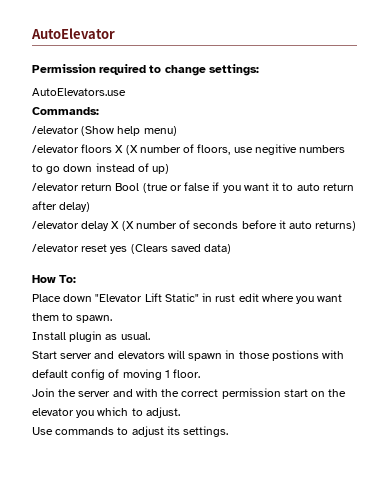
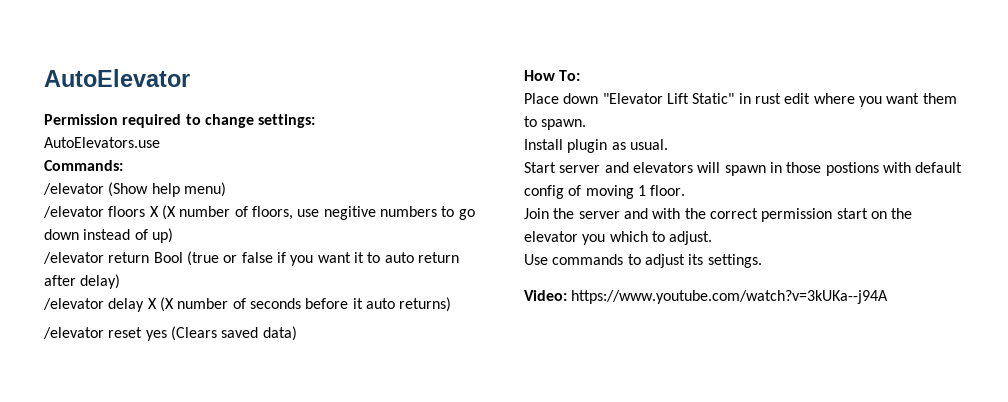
+ Video: https://www.youtube.com/watch?v=3kUKa--j94A

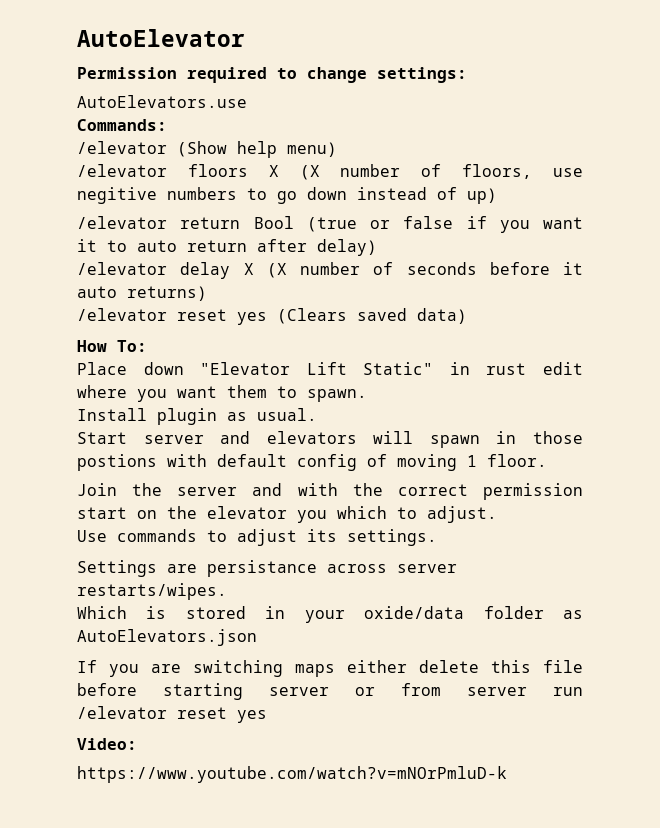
+ Settings are persistance across server restarts/wipes.
+ Which is stored in your oxide/data folder as AutoElevators.json
+ If you are switching maps either delete this file before starting server or from server run /elevator reset yes
- Video: https://www.youtube.com/watch?v=3kUKa--j94A
+ Video:
+ https://www.youtube.com/watch?v=mNOrPmluD-k

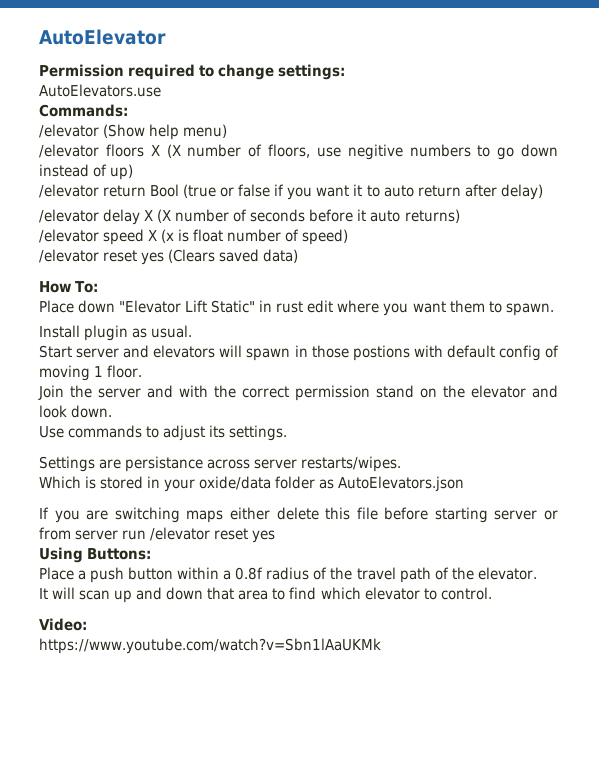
+ /elevator speed X (x is float number of speed)
- Join the server and with the correct permission start on the elevator you which to adjust.
+ Join the server and with the correct permission stand on the elevator and look down.
+ Using Buttons:
+ Place a push button within a 0.8f radius of the travel path of the elevator.
+ It will scan up and down that area to find which elevator to control.
- https://www.youtube.com/watch?v=mNOrPmluD-k
+ https://www.youtube.com/watch?v=Sbn1lAaUKMk

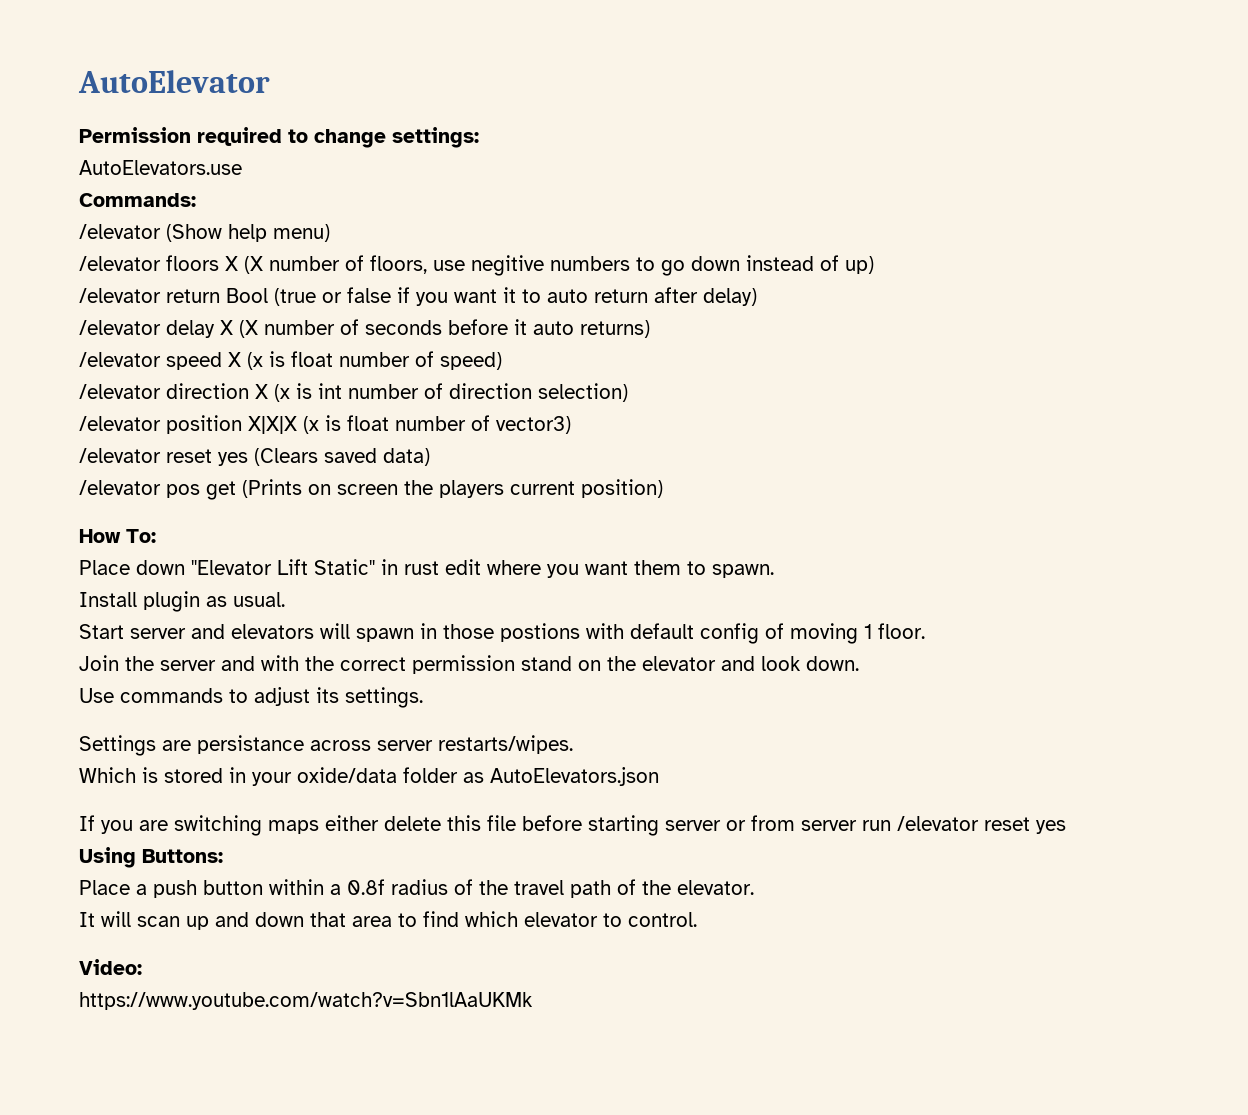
+ /elevator direction X (x is int number of direction selection)
+ /elevator position X|X|X (x is float number of vector3)
+ /elevator pos get (Prints on screen the players current position)

